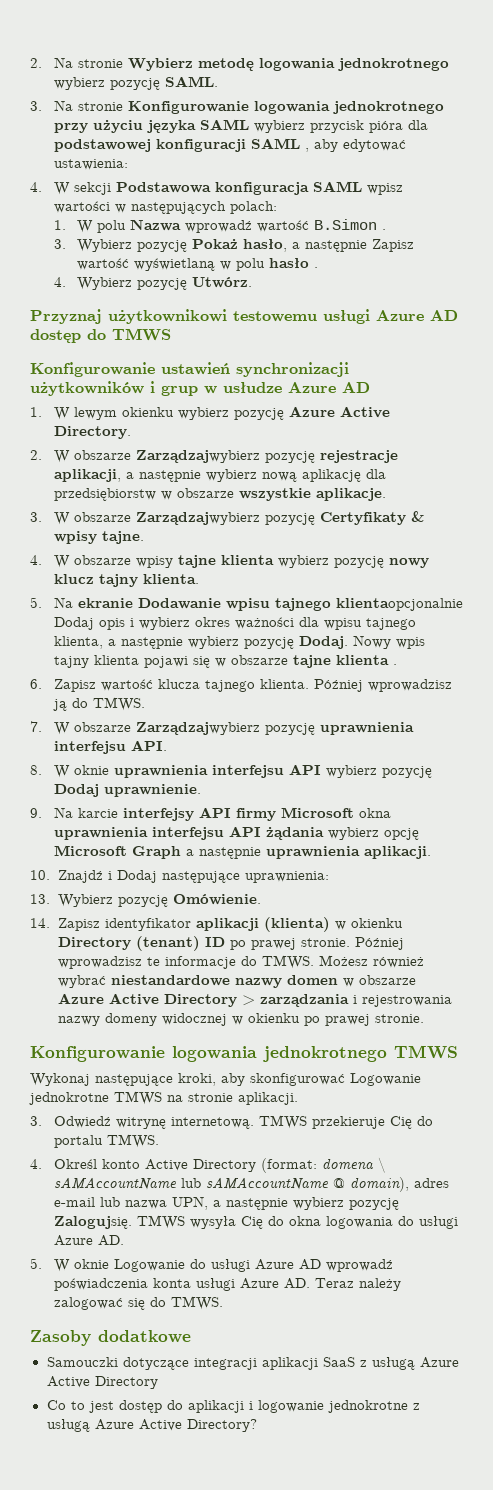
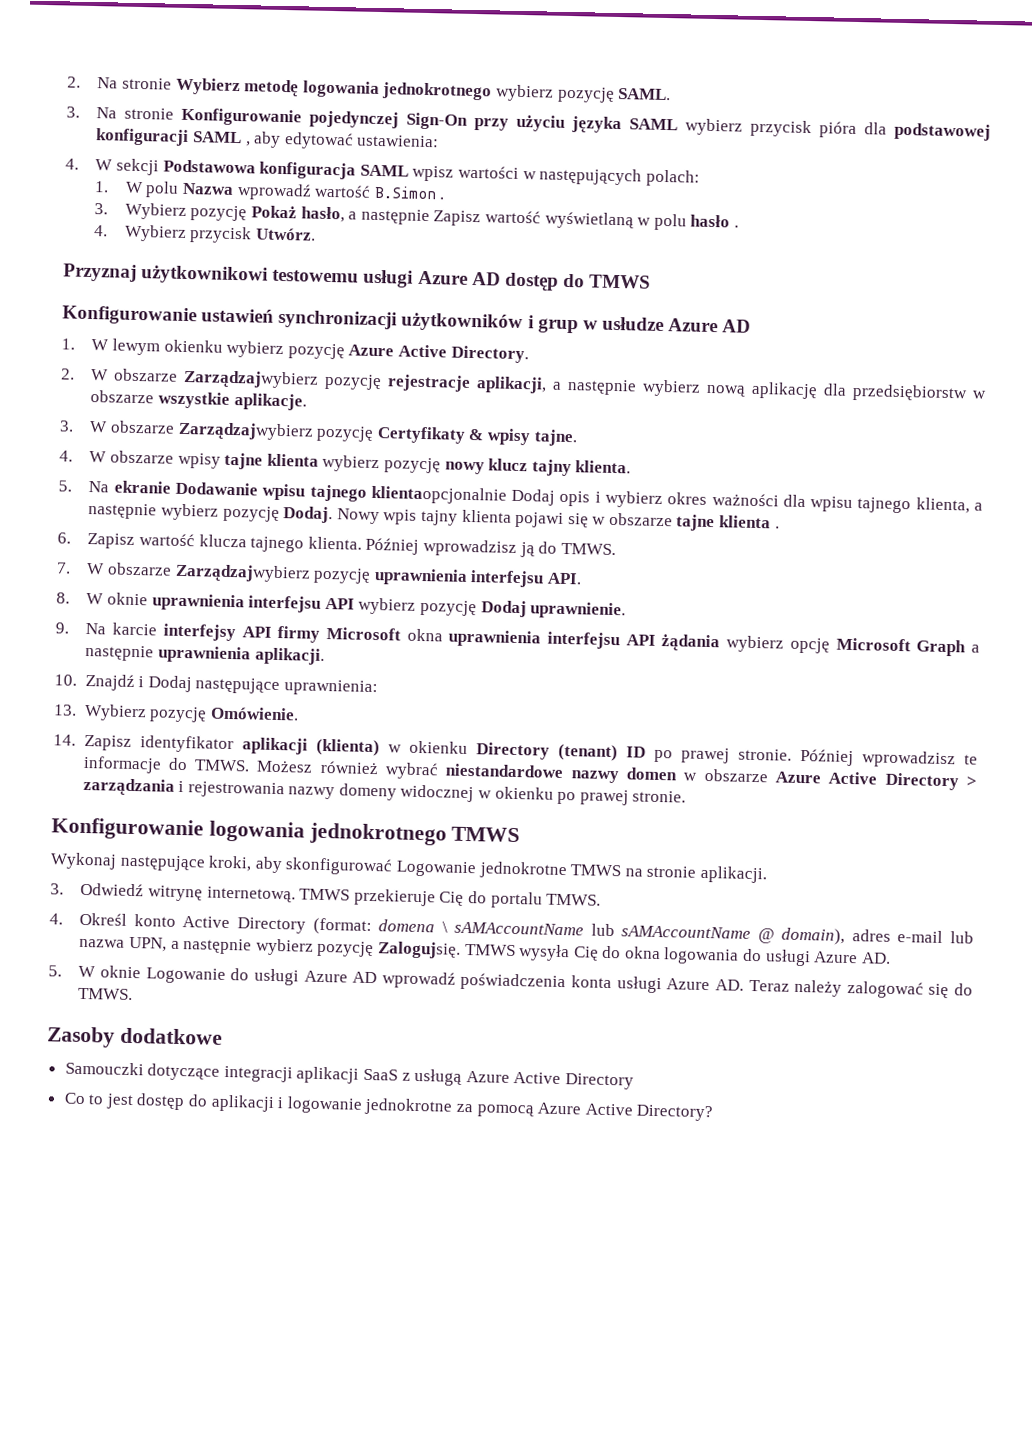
- 3. Na stronie Konfigurowanie logowania jednokrotnego przy użyciu języka SAML wybierz przycisk pióra dla podstawowej konfiguracji SAML , aby edytować ustawienia:
+ 3. Na stronie Konfigurowanie pojedynczej Sign-On przy użyciu języka SAML wybierz przycisk pióra dla podstawowej konfiguracji SAML , aby edytować ustawienia:
- 4. Wybierz pozycję Utwórz.
+ 4. Wybierz przycisk Utwórz.
- Co to jest dostęp do aplikacji i logowanie jednokrotne z usługą Azure Active Directory?
+ Co to jest dostęp do aplikacji i logowanie jednokrotne za pomocą Azure Active Directory?

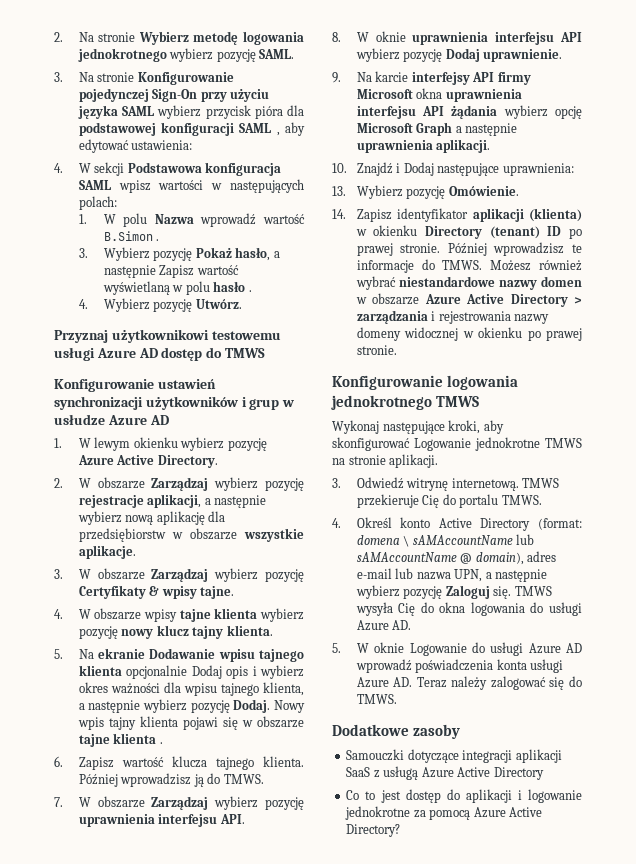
- 4. Wybierz przycisk Utwórz.
+ 4. Wybierz pozycję Utwórz.
- 2. W obszarze Zarządzajwybierz pozycję rejestracje aplikacji, a następnie wybierz nową aplikację dla przedsiębiorstw w obszarze wszystkie aplikacje.
+ 2. W obszarze Zarządzaj wybierz pozycję rejestracje aplikacji, a następnie wybierz nową aplikację dla przedsiębiorstw w obszarze wszystkie aplikacje.
- 3. W obszarze Zarządzajwybierz pozycję Certyfikaty & wpisy tajne.
+ 3. W obszarze Zarządzaj wybierz pozycję Certyfikaty & wpisy tajne.
- 5. Na ekranie Dodawanie wpisu tajnego klientaopcjonalnie Dodaj opis i wybierz okres ważności dla wpisu tajnego klienta, a następnie wybierz pozycję Dodaj.
+ 5. Na ekranie Dodawanie wpisu tajnego klienta opcjonalnie Dodaj opis i wybierz okres ważności dla wpisu tajnego klienta, a następnie wybierz pozycję Dodaj.
- 7. W obszarze Zarządzajwybierz pozycję uprawnienia interfejsu API.
+ 7. W obszarze Zarządzaj wybierz pozycję uprawnienia interfejsu API.
- 4. Określ konto Active Directory (format: domena \ sAMAccountName lub sAMAccountName @ domain), adres e-mail lub nazwa UPN, a następnie wybierz pozycję Zalogujsię.
+ 4. Określ konto Active Directory (format: domena \ sAMAccountName lub sAMAccountName @ domain), adres e-mail lub nazwa UPN, a następnie wybierz pozycję Zaloguj się.
- Zasoby dodatkowe
+ Dodatkowe zasoby

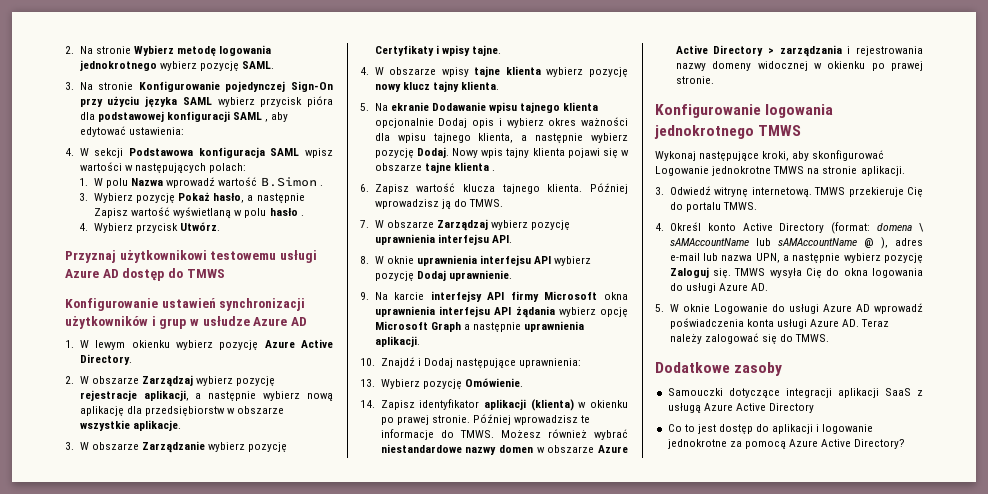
- 4. Wybierz pozycję Utwórz.
+ 4. Wybierz przycisk Utwórz.
- 3. W obszarze Zarządzaj wybierz pozycję Certyfikaty & wpisy tajne.
+ 3. W obszarze Zarządzanie wybierz pozycję Certyfikaty i wpisy tajne.
- 14. Zapisz identyfikator aplikacji (klienta) w okienku Directory (tenant) ID po prawej stronie.
+ 14. Zapisz identyfikator aplikacji (klienta) w okienku po prawej stronie.
- 4. Określ konto Active Directory (format: domena \ sAMAccountName lub sAMAccountName @ domain), adres e-mail lub nazwa UPN, a następnie wybierz pozycję Zaloguj się.
+ 4. Określ konto Active Directory (format: domena \ sAMAccountName lub sAMAccountName @ ), adres e-mail lub nazwa UPN, a następnie wybierz pozycję Zaloguj się.

